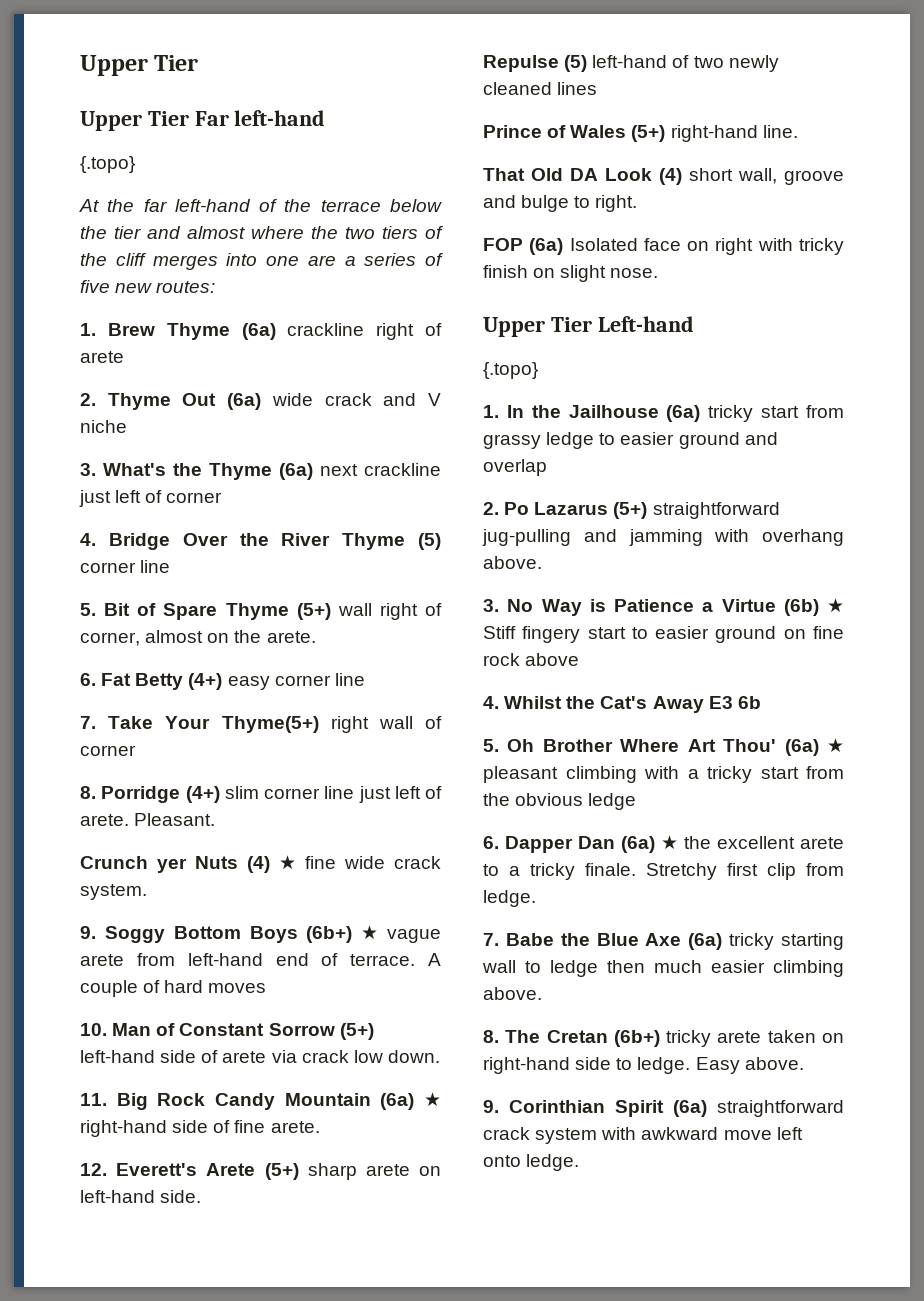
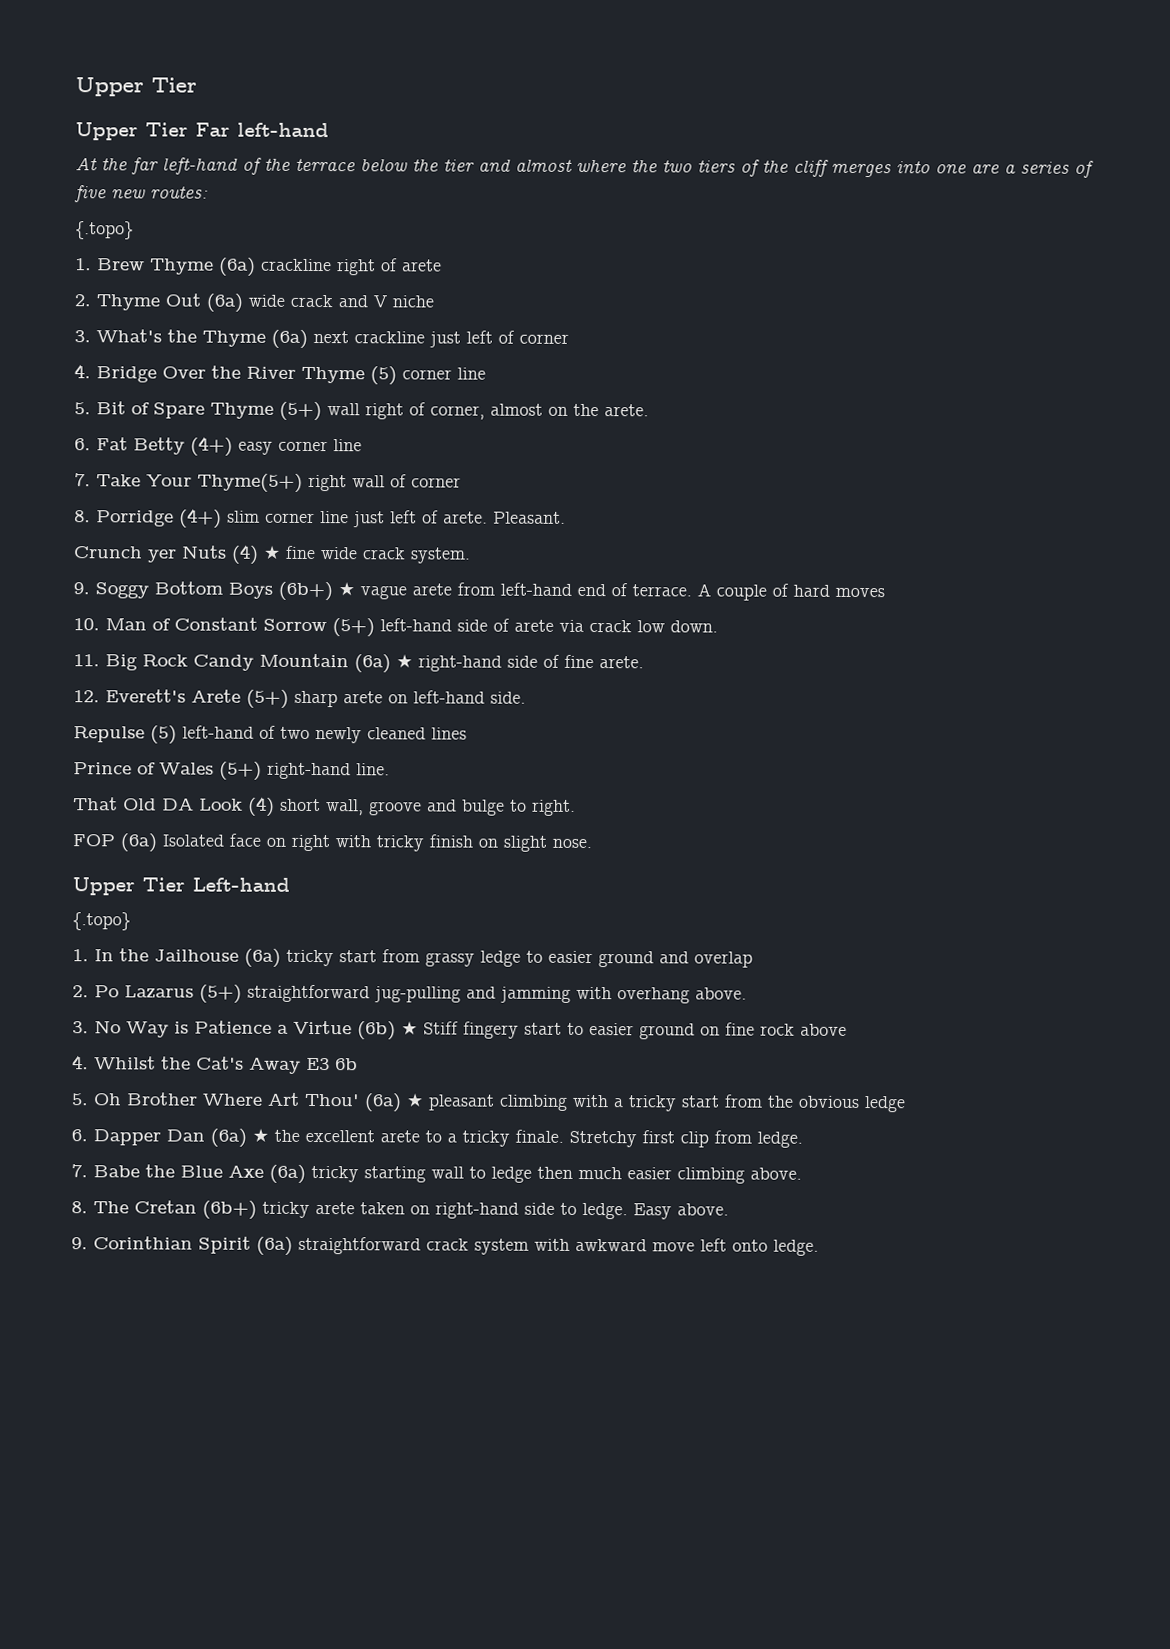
  Upper Tier Far left-hand
- {.topo}
  At the far left-hand of the terrace below the tier and almost where the two tiers of the cliff merges into one are a series of five new routes:
+ {.topo}

